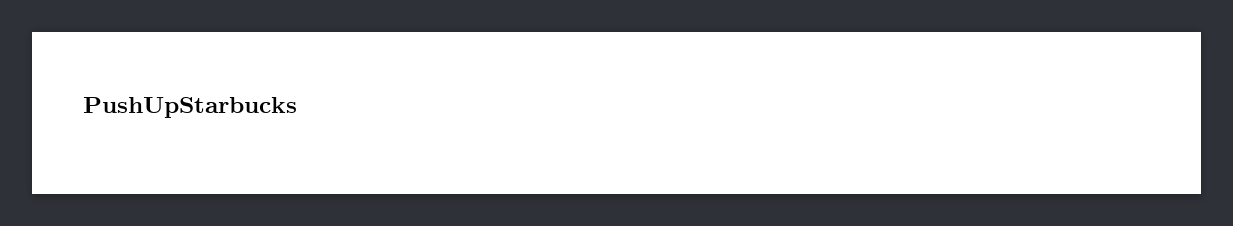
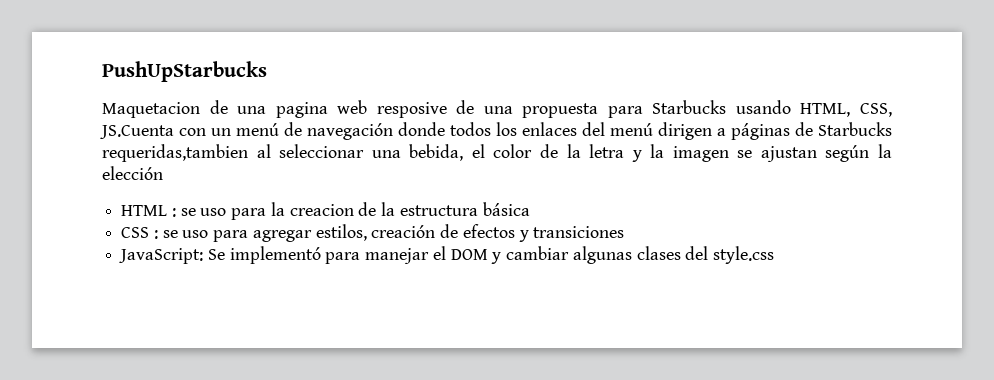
+ Maquetacion de una pagina web resposive de una propuesta para Starbucks usando HTML, CSS, JS.Cuenta con un menú de navegación donde todos los enlaces del menú dirigen a páginas de Starbucks requeridas,tambien al seleccionar una bebida, el color de la letra y la imagen se ajustan según la elección
+ HTML : se uso para la creacion de la estructura básica
+ CSS : se uso para agregar estilos, creación de efectos y transiciones
+ JavaScript: Se implementó para manejar el DOM y cambiar algunas clases del style.css

